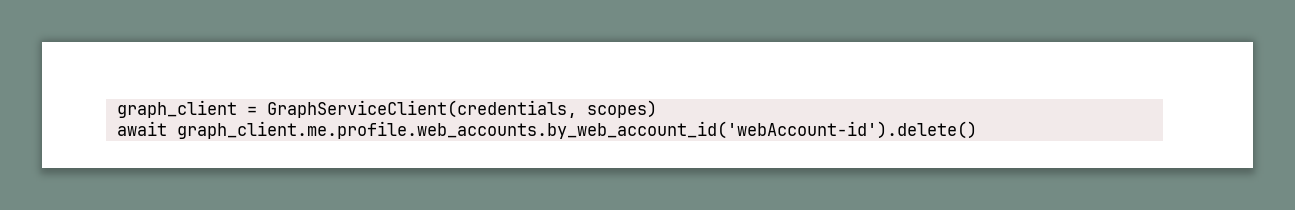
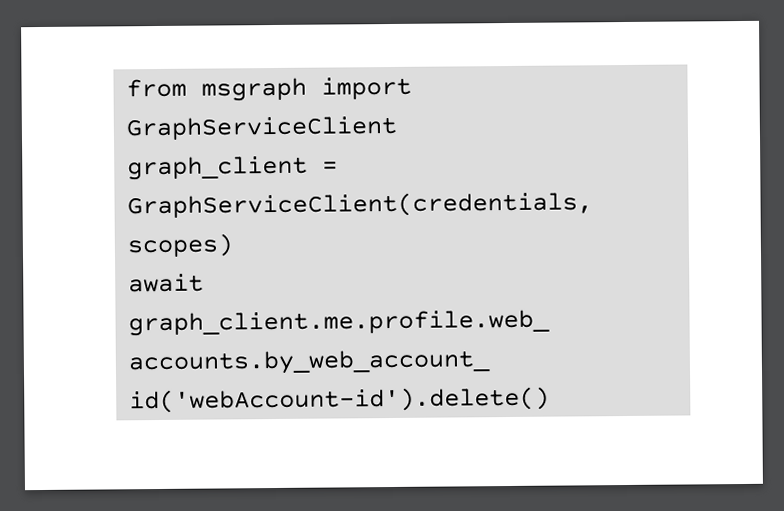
+ from msgraph import GraphServiceClient

